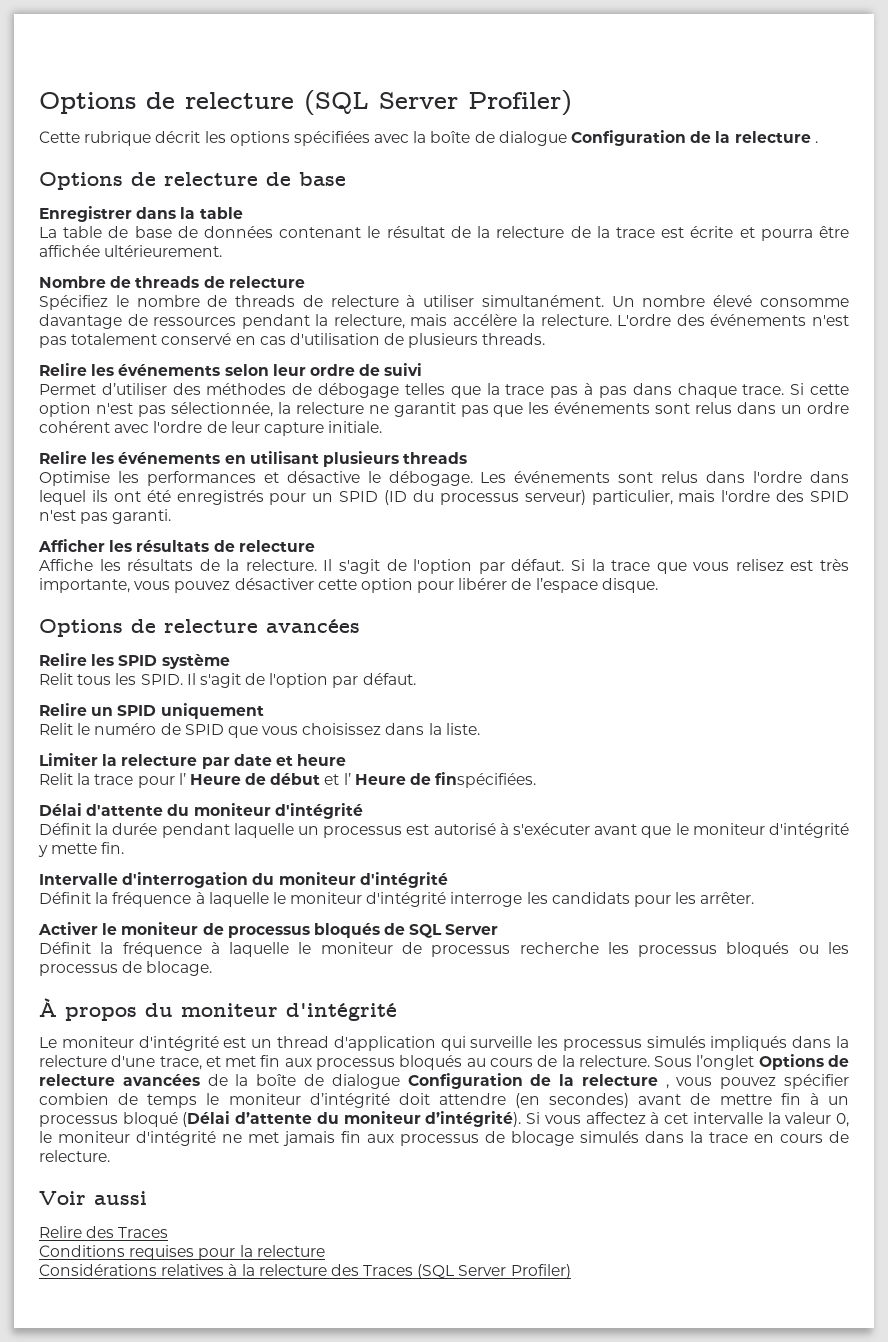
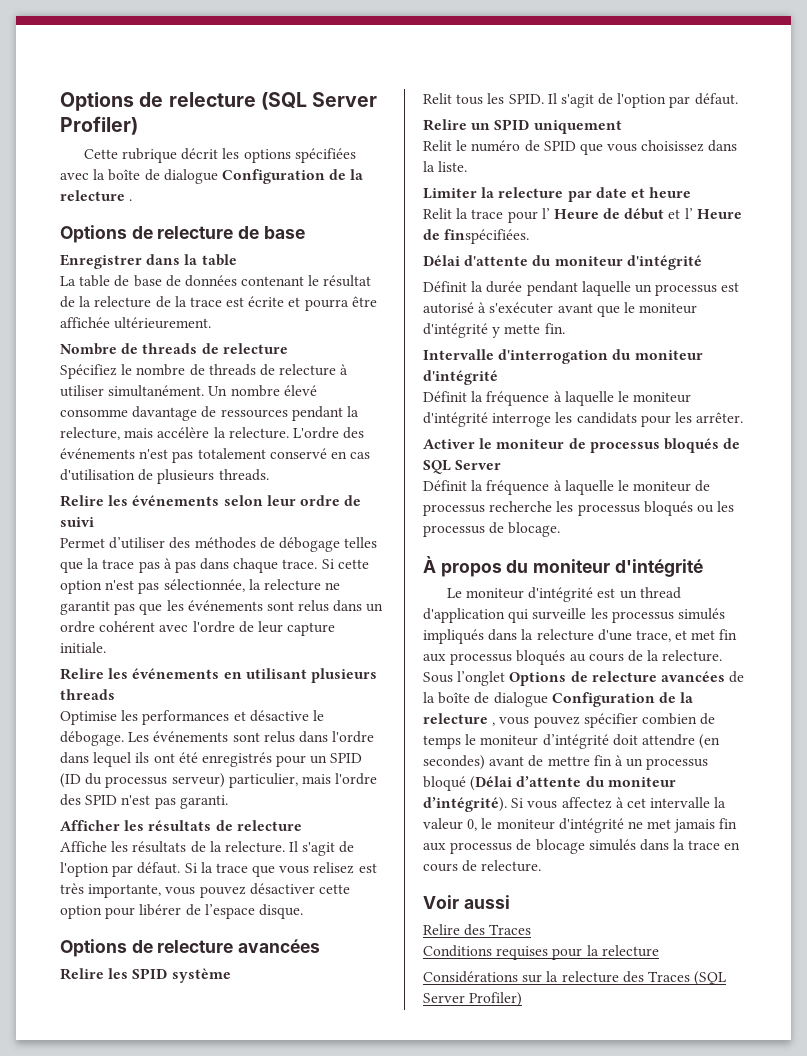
- Considérations relatives à la relecture des Traces (SQL Server Profiler)
+ Considérations sur la relecture des Traces (SQL Server Profiler)

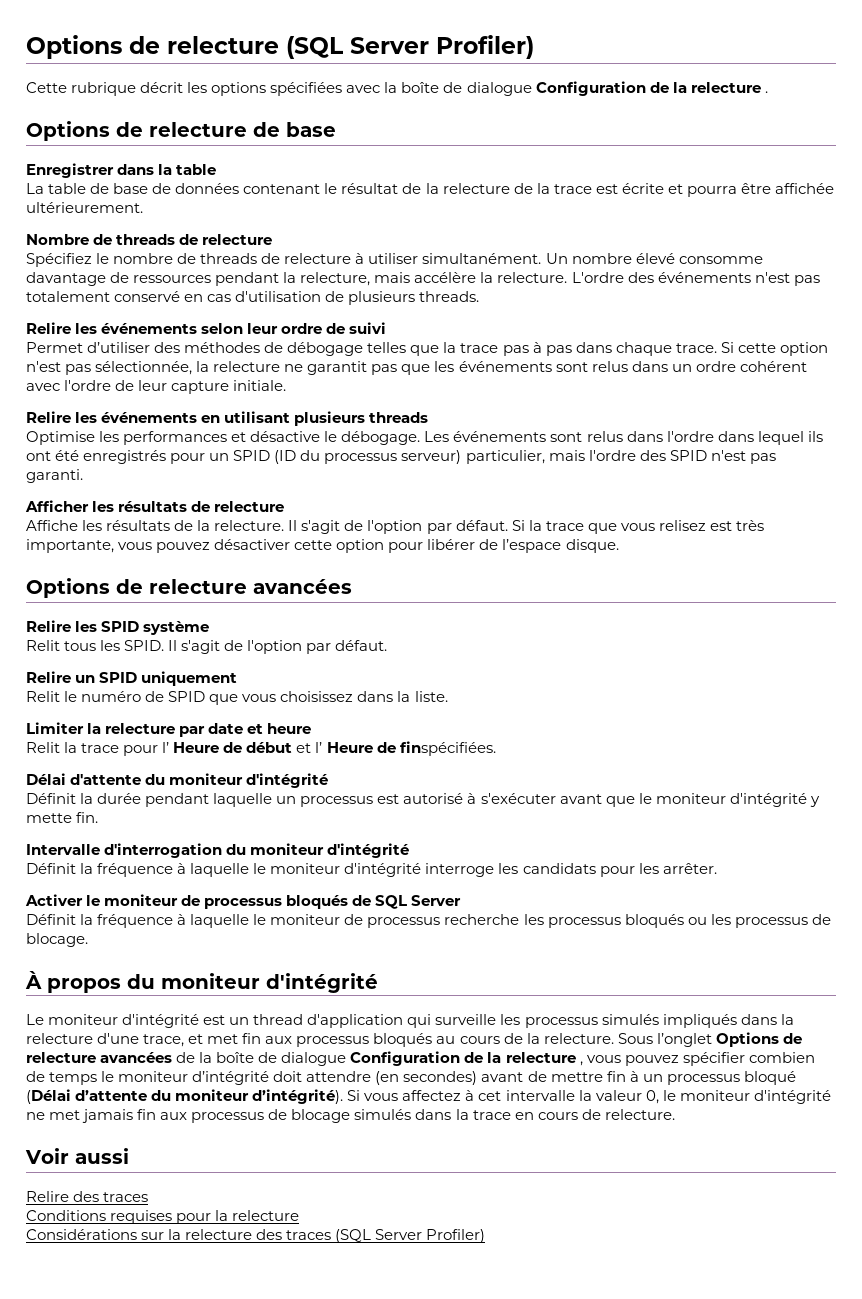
- Relire des Traces
+ Relire des traces
- Considérations sur la relecture des Traces (SQL Server Profiler)
+ Considérations sur la relecture des traces (SQL Server Profiler)

